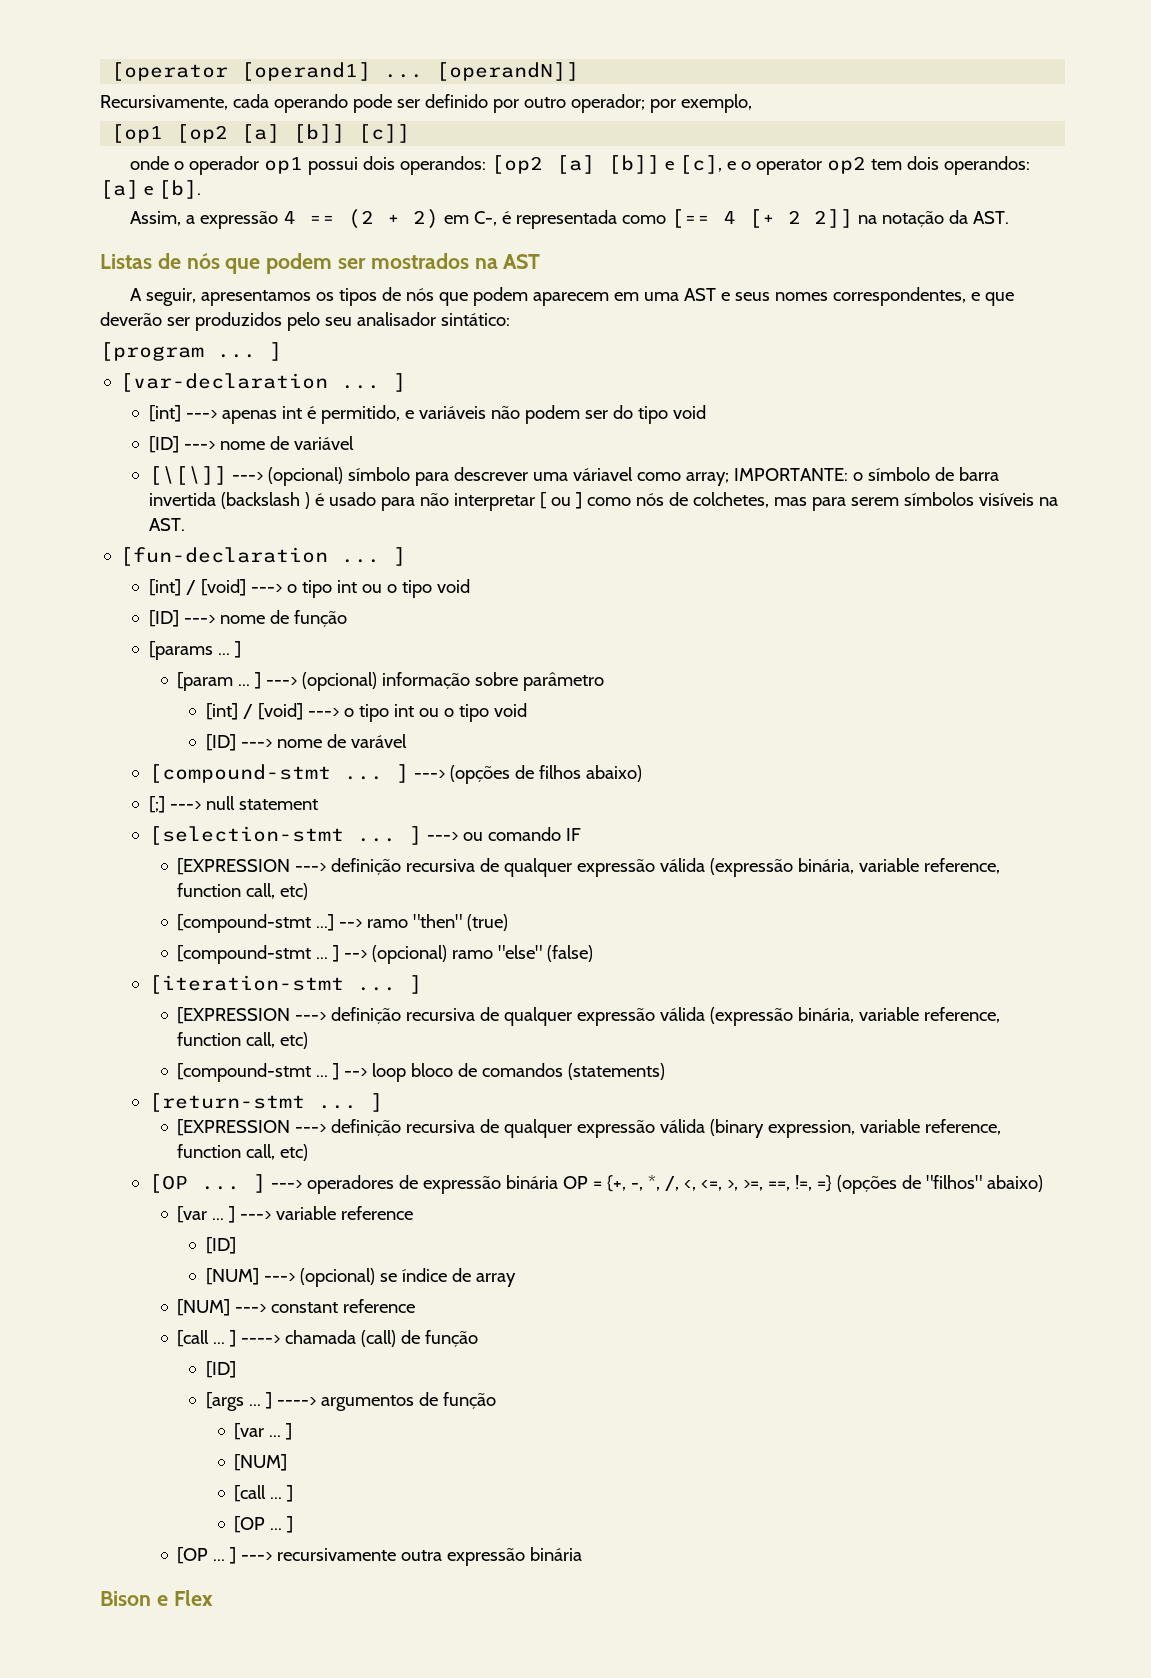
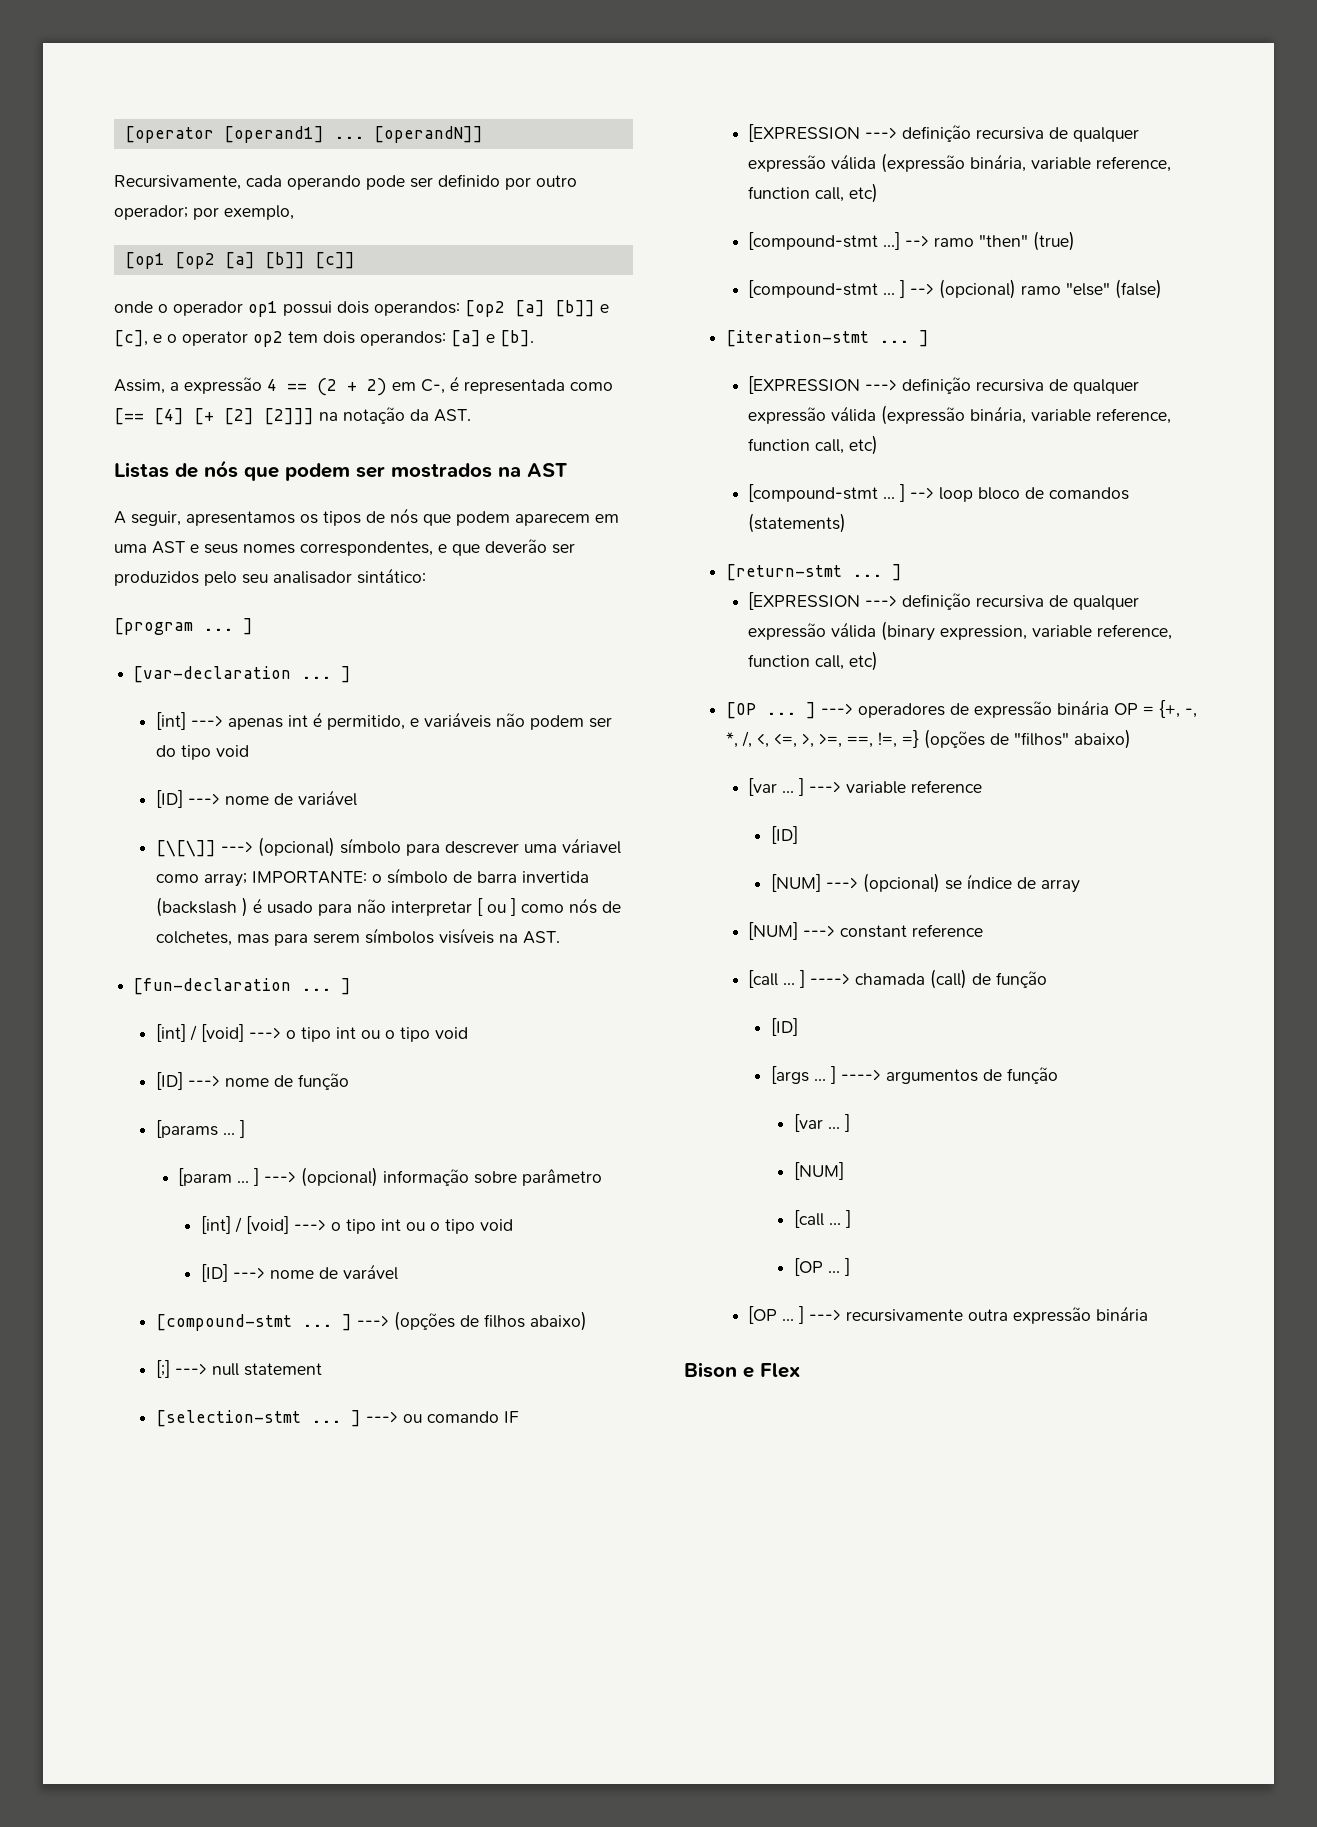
- Assim, a expressão 4 == (2 + 2) em C-, é representada como [== 4 [+ 2 2]] na notação da AST.
+ Assim, a expressão 4 == (2 + 2) em C-, é representada como [== [4] [+ [2] [2]]] na notação da AST.

